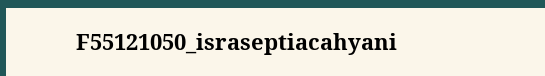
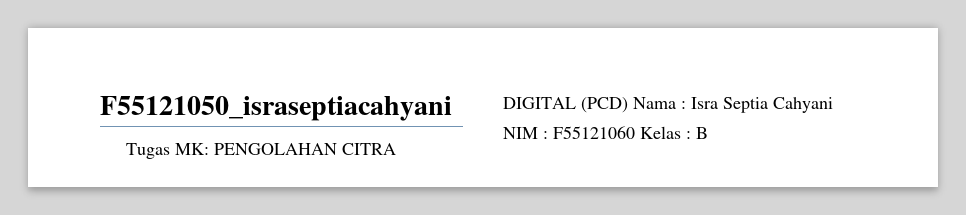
+ Tugas MK: PENGOLAHAN CITRA DIGITAL (PCD) Nama : Isra Septia Cahyani NIM : F55121060 Kelas : B

